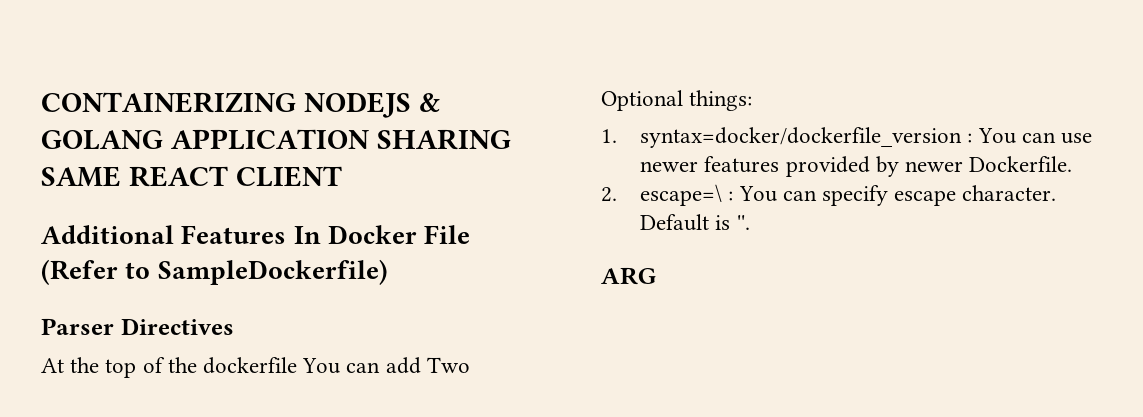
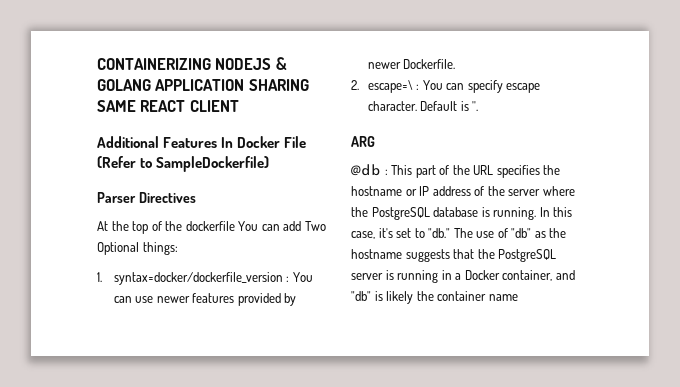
+ @db : This part of the URL specifies the hostname or IP address of the server where the PostgreSQL database is running. In this case, it's set to "db." The use of "db" as the hostname suggests that the PostgreSQL server is running in a Docker container, and "db" is likely the container name

